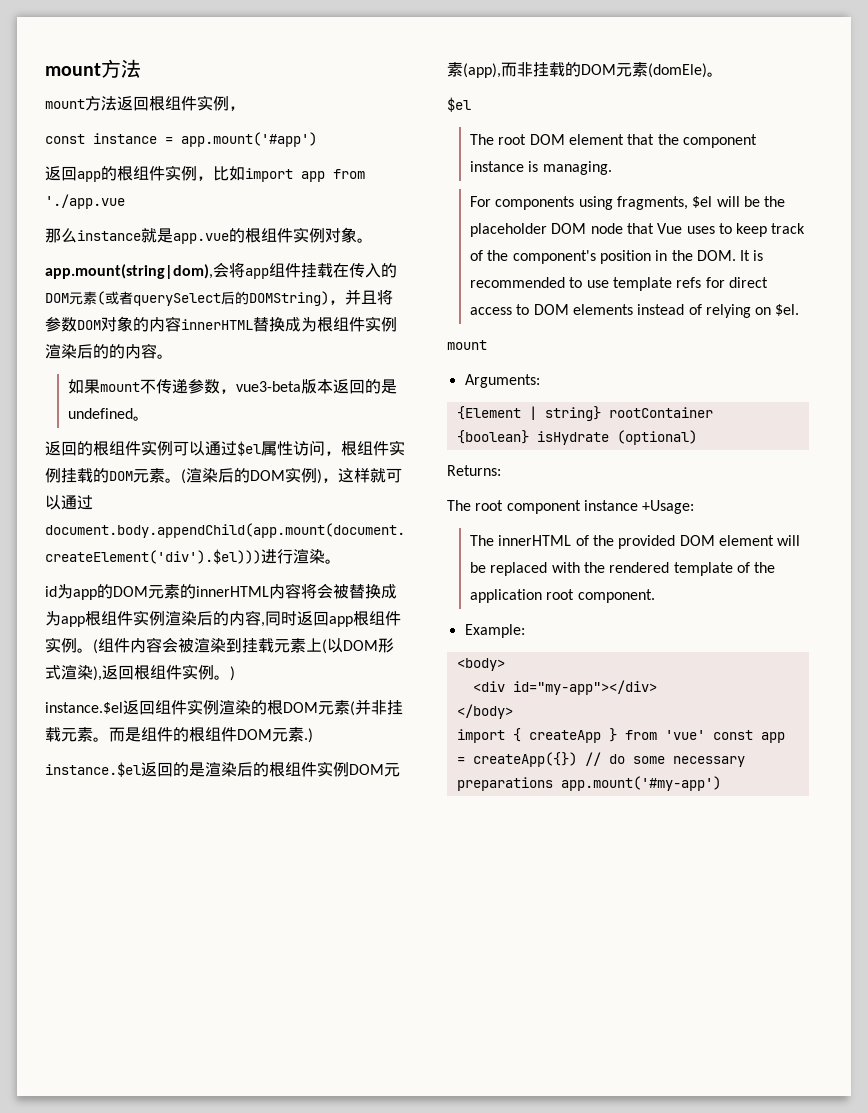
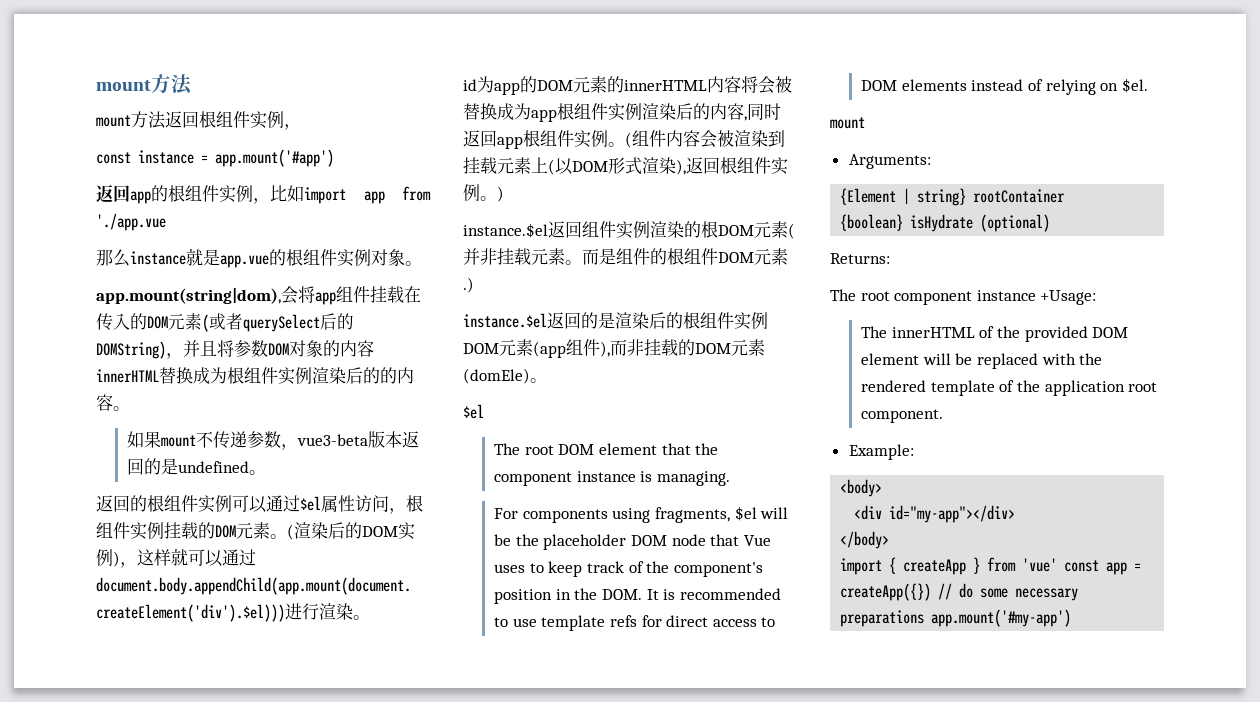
- instance.$el返回的是渲染后的根组件实例DOM元素(app),而非挂载的DOM元素(domEle)。
+ instance.$el返回的是渲染后的根组件实例DOM元素(app组件),而非挂载的DOM元素(domEle)。

